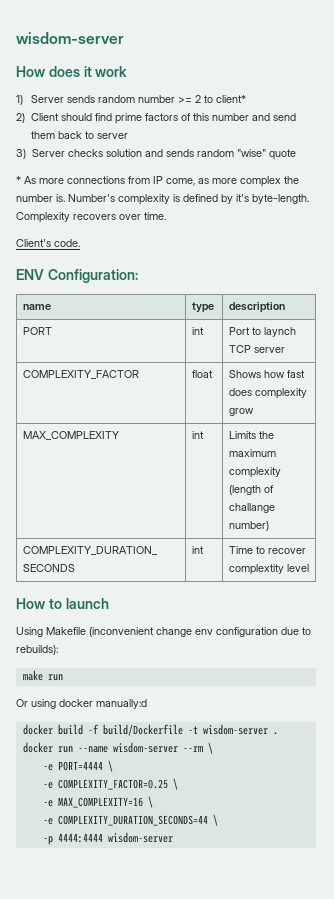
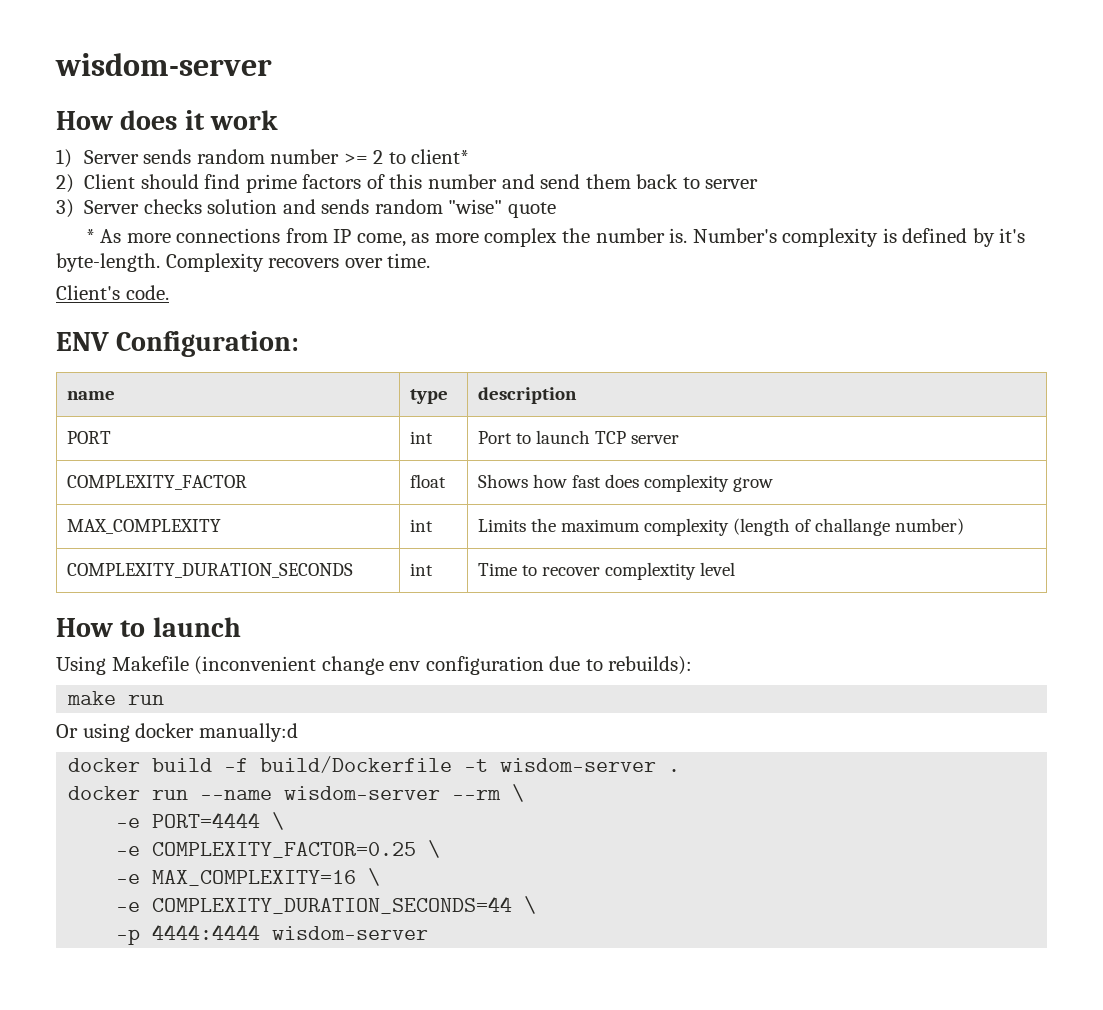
- PORT | int | Port to laynch TCP server
+ PORT | int | Port to launch TCP server

